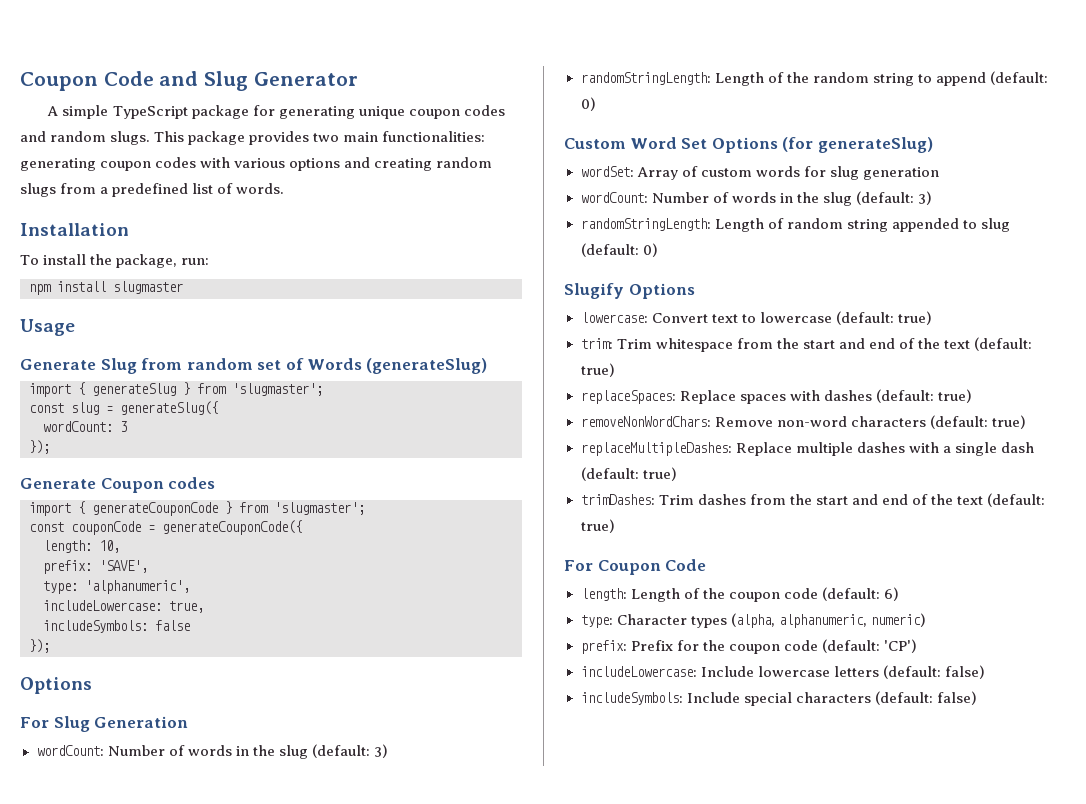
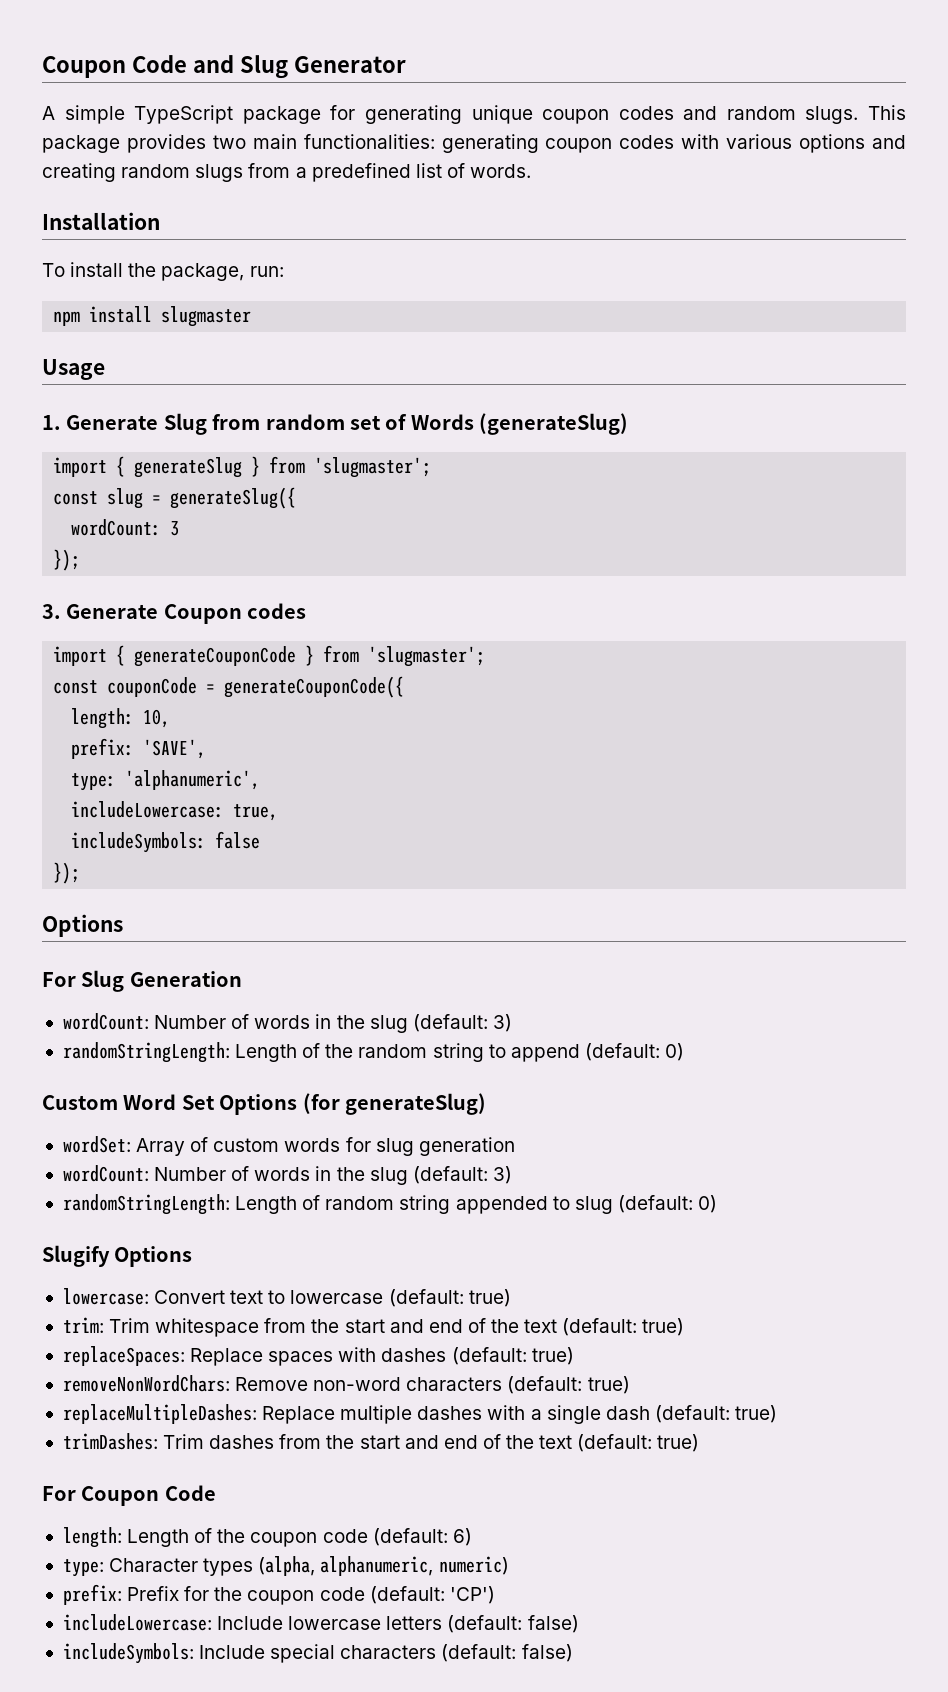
- Generate Slug from random set of Words (generateSlug)
+ 1. Generate Slug from random set of Words (generateSlug)
- Generate Coupon codes
+ 3. Generate Coupon codes

